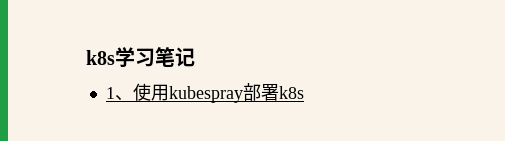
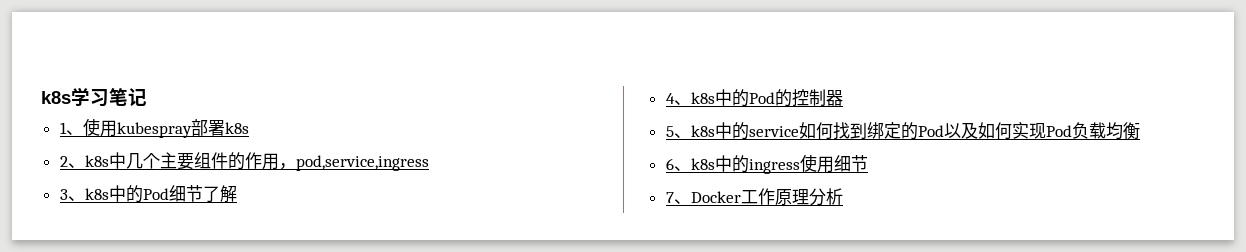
+ 2、k8s中几个主要组件的作用，pod,service,ingress
+ 3、k8s中的Pod细节了解
+ 4、k8s中的Pod的控制器
+ 5、k8s中的service如何找到绑定的Pod以及如何实现Pod负载均衡
+ 6、k8s中的ingress使用细节
+ 7、Docker工作原理分析

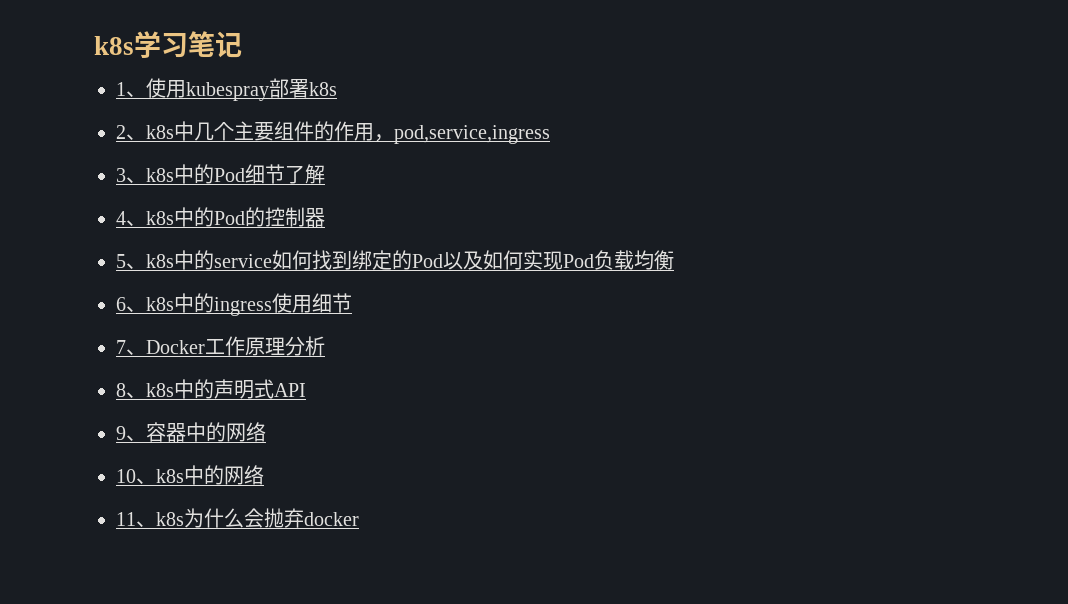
+ 8、k8s中的声明式API
+ 9、容器中的网络
+ 10、k8s中的网络
+ 11、k8s为什么会抛弃docker

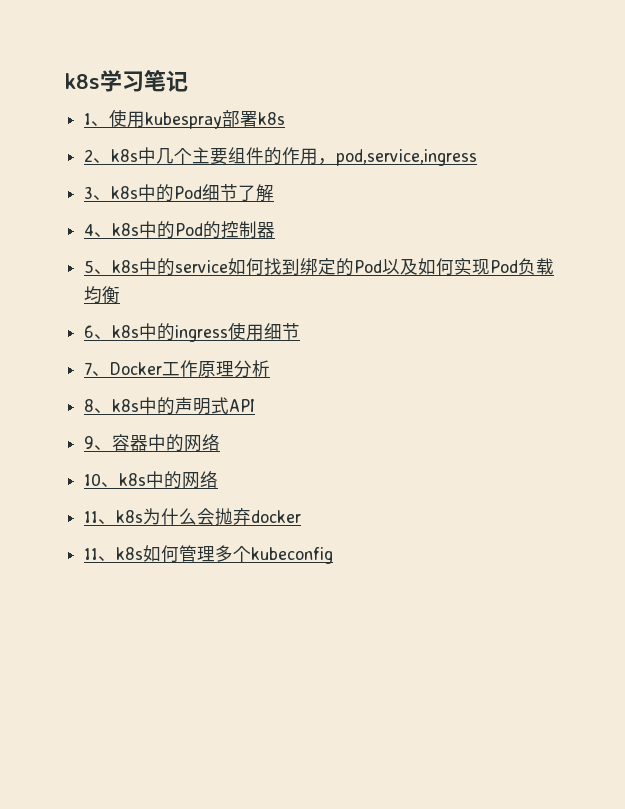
+ 11、k8s如何管理多个kubeconfig

